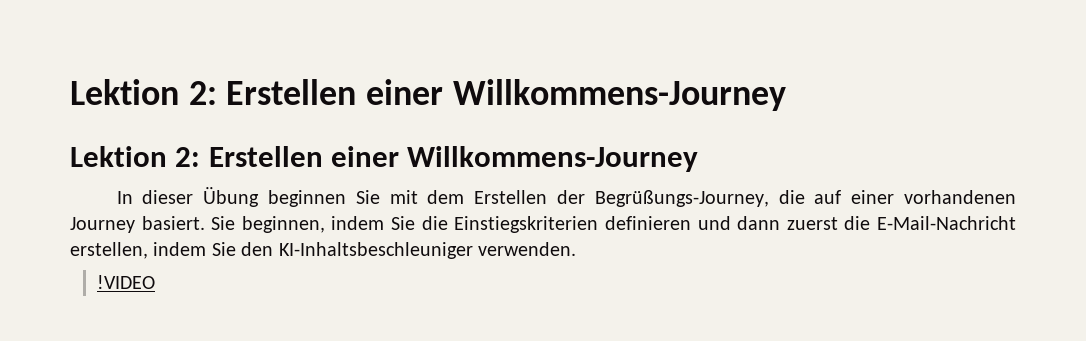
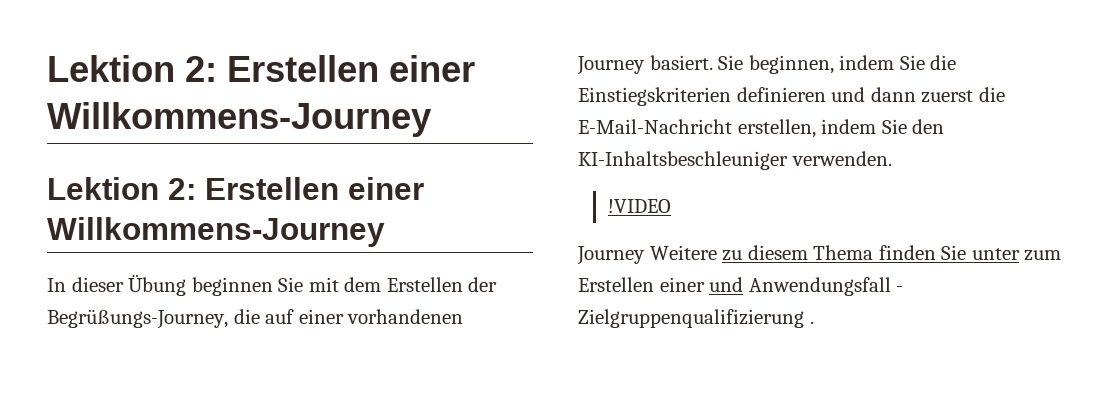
+ Journey Weitere zu diesem Thema finden Sie unter zum Erstellen einer und Anwendungsfall - Zielgruppenqualifizierung .

